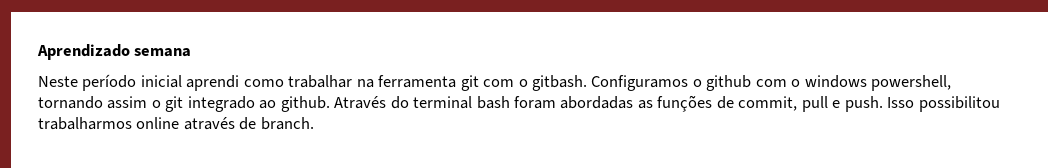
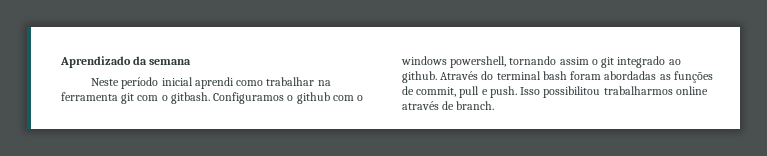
- Aprendizado semana
+ Aprendizado da semana

